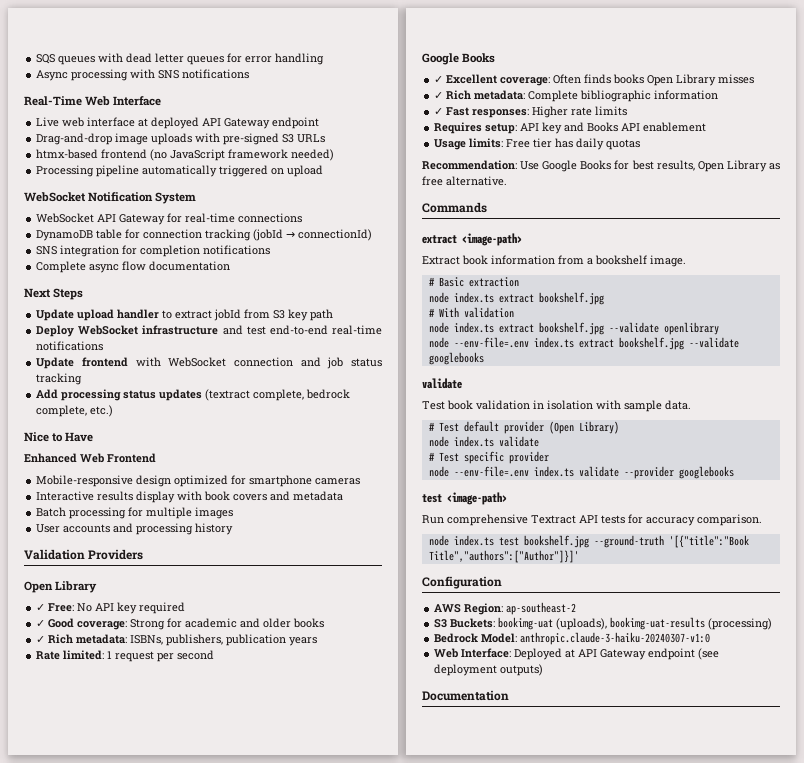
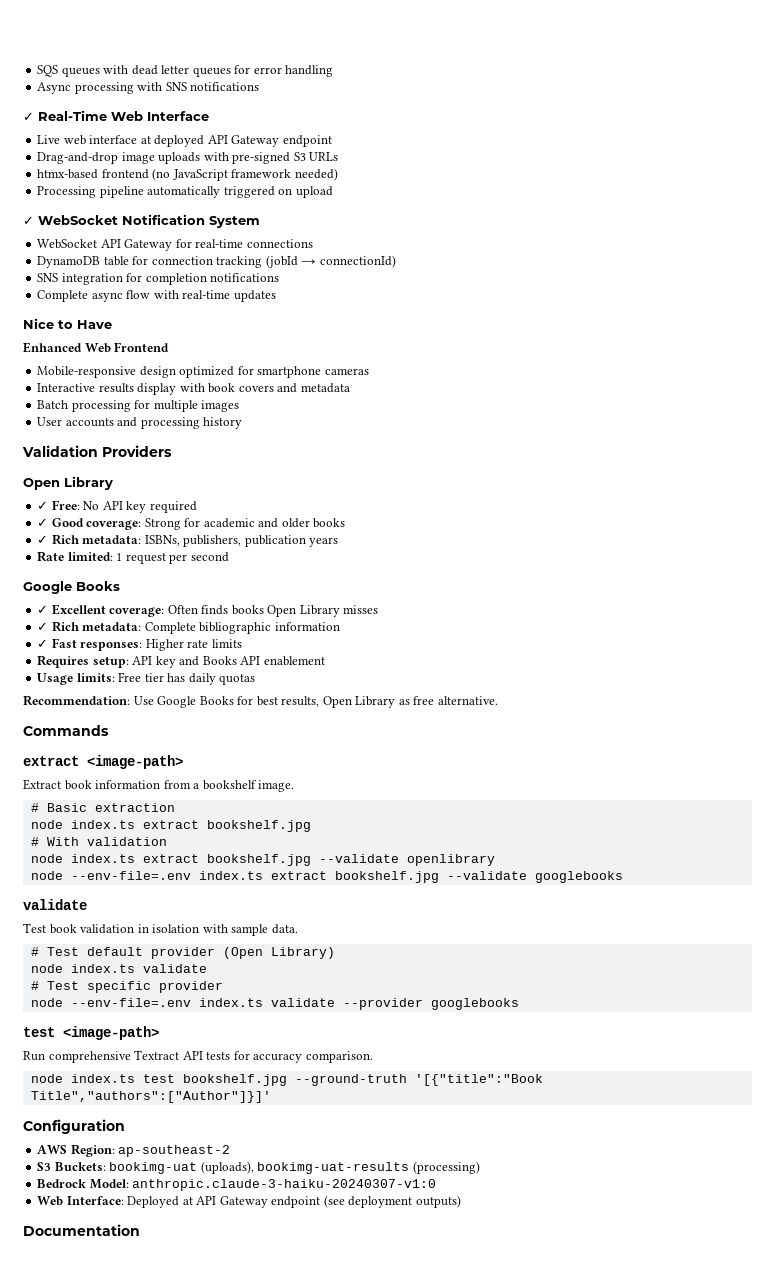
- Real-Time Web Interface
+ ✓ Real-Time Web Interface
- WebSocket Notification System
+ ✓ WebSocket Notification System
- Complete async flow documentation
- Next Steps
- Update upload handler to extract jobId from S3 key path
- Deploy WebSocket infrastructure and test end-to-end real-time notifications
- Update frontend with WebSocket connection and job status tracking
- Add processing status updates (textract complete, bedrock complete, etc.)
+ Complete async flow with real-time updates

